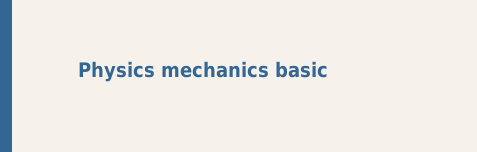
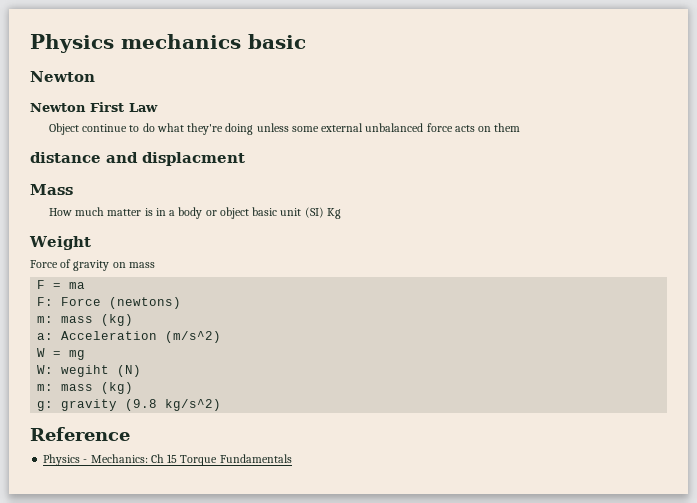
  Physics mechanics basic
+ Newton
+ Newton First Law
+ Object continue to do what they're doing unless some external unbalanced force acts on them
+ distance and displacment
+ Mass
+ How much matter is in a body or object basic unit (SI) Kg
+ Weight
+ Force of gravity on mass
+ F = ma
+ F: Force (newtons)
+ m: mass (kg)
+ a: Acceleration (m/s^2)
+ W = mg
+ W: wegiht (N)
+ m: mass (kg)
+ g: gravity (9.8 kg/s^2)
+ Reference
+ Physics - Mechanics: Ch 15 Torque Fundamentals

